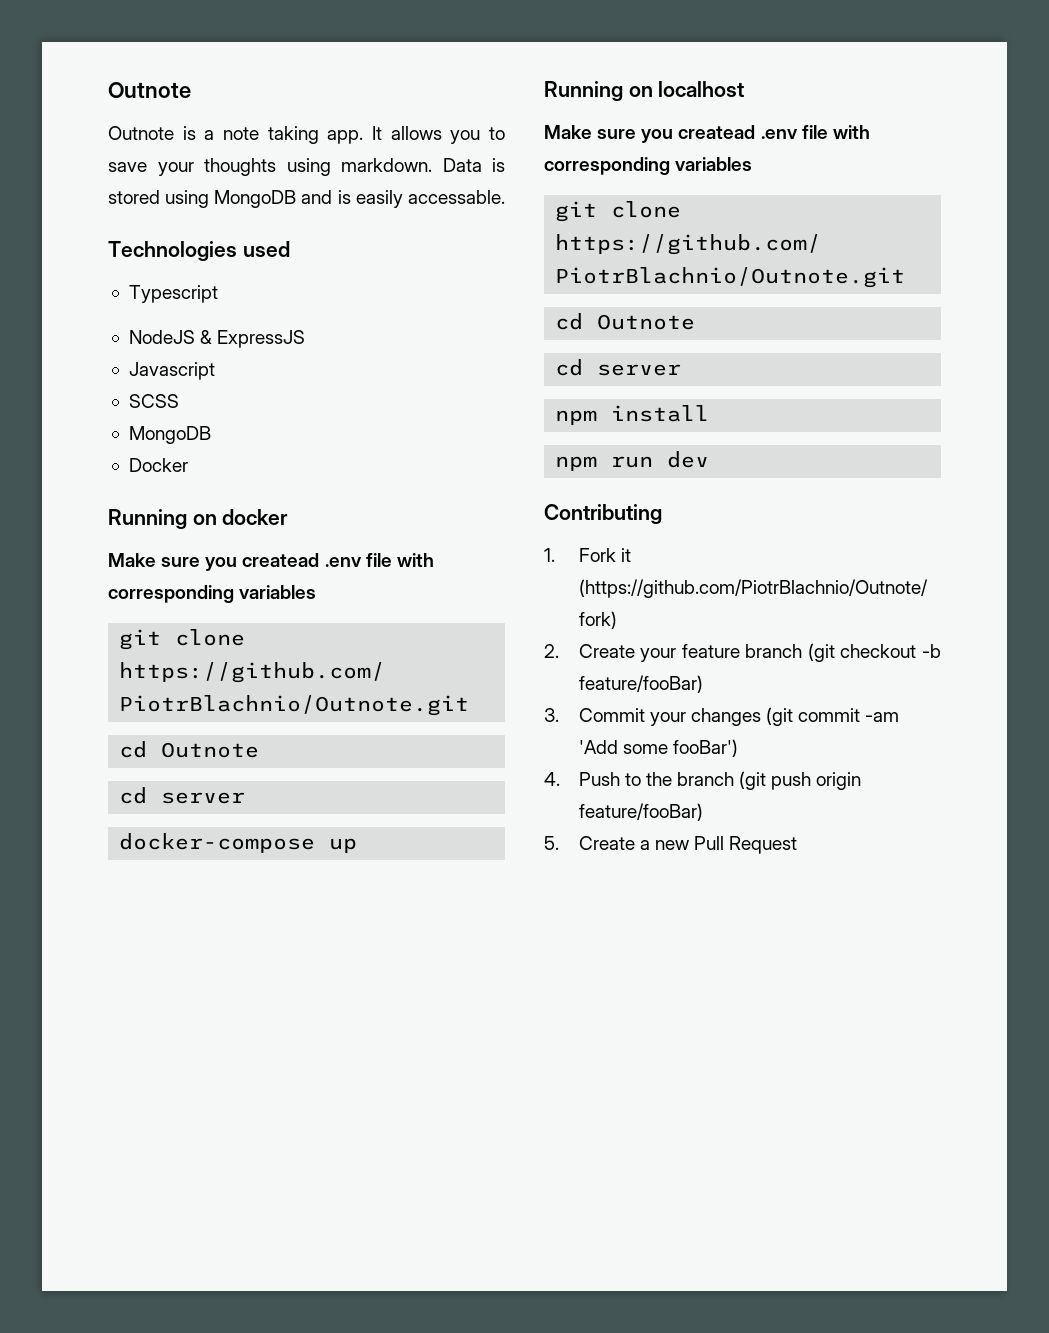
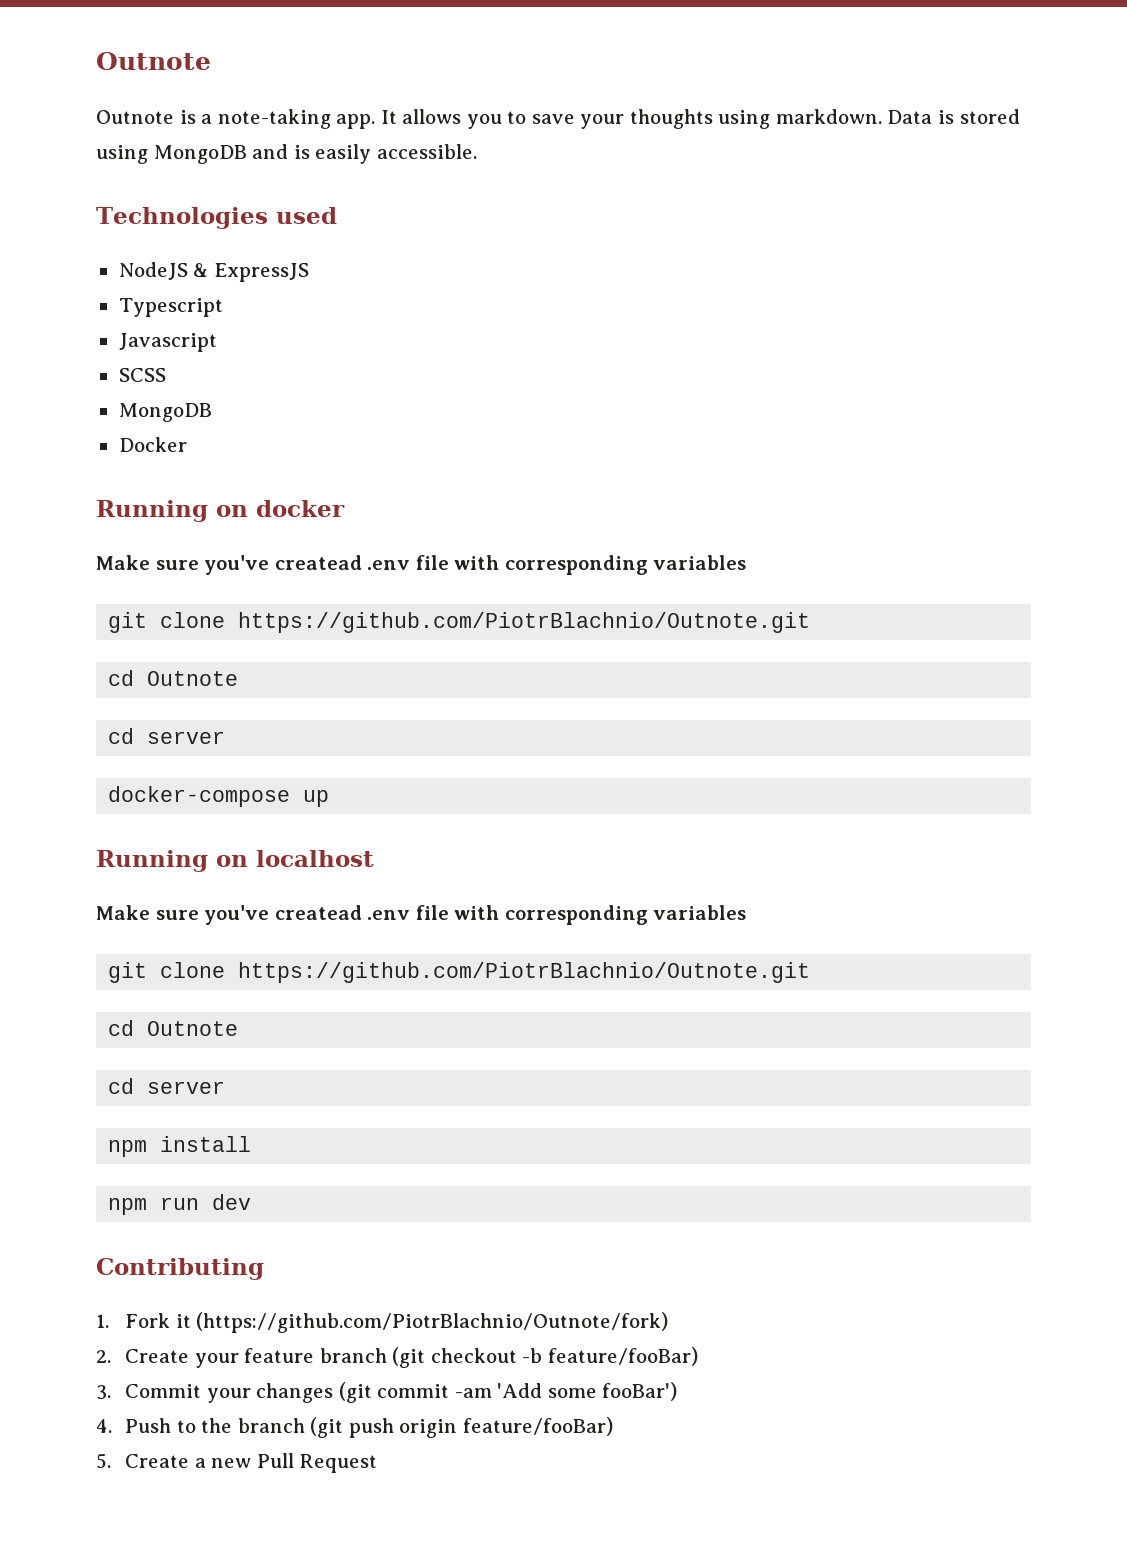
- Outnote is a note taking app.
+ Outnote is a note-taking app.
- Data is stored using MongoDB and is easily accessable.
+ Data is stored using MongoDB and is easily accessible.
- Typescript
+ Typescript
  Running on docker
- Make sure you createad .env file with corresponding variables
+ Make sure you've createad .env file with corresponding variables
  Running on localhost
- Make sure you createad .env file with corresponding variables
+ Make sure you've createad .env file with corresponding variables

